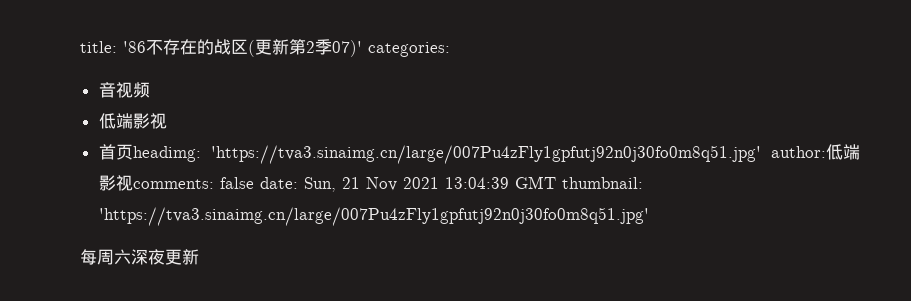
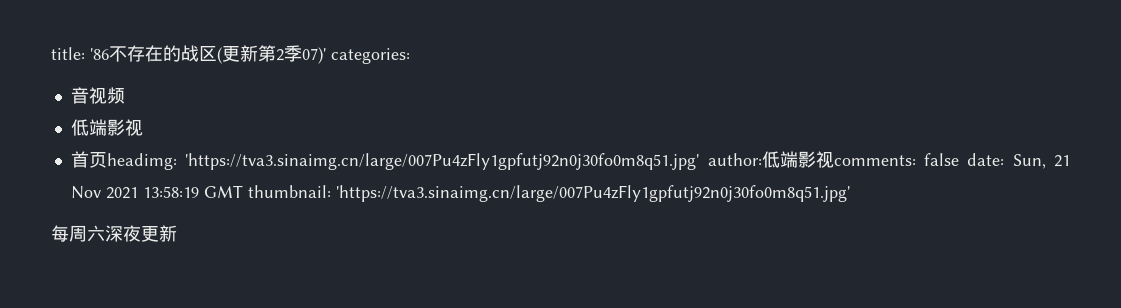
- 首页headimg: 'https://tva3.sinaimg.cn/large/007Pu4zFly1gpfutj92n0j30fo0m8q51.jpg' author:低端影视comments: false date: Sun, 21 Nov 2021 13:04:39 GMT thumbnail: 'https://tva3.sinaimg.cn/large/007Pu4zFly1gpfutj92n0j30fo0m8q51.jpg'
+ 首页headimg: 'https://tva3.sinaimg.cn/large/007Pu4zFly1gpfutj92n0j30fo0m8q51.jpg' author:低端影视comments: false date: Sun, 21 Nov 2021 13:58:19 GMT thumbnail: 'https://tva3.sinaimg.cn/large/007Pu4zFly1gpfutj92n0j30fo0m8q51.jpg'

